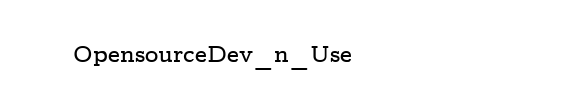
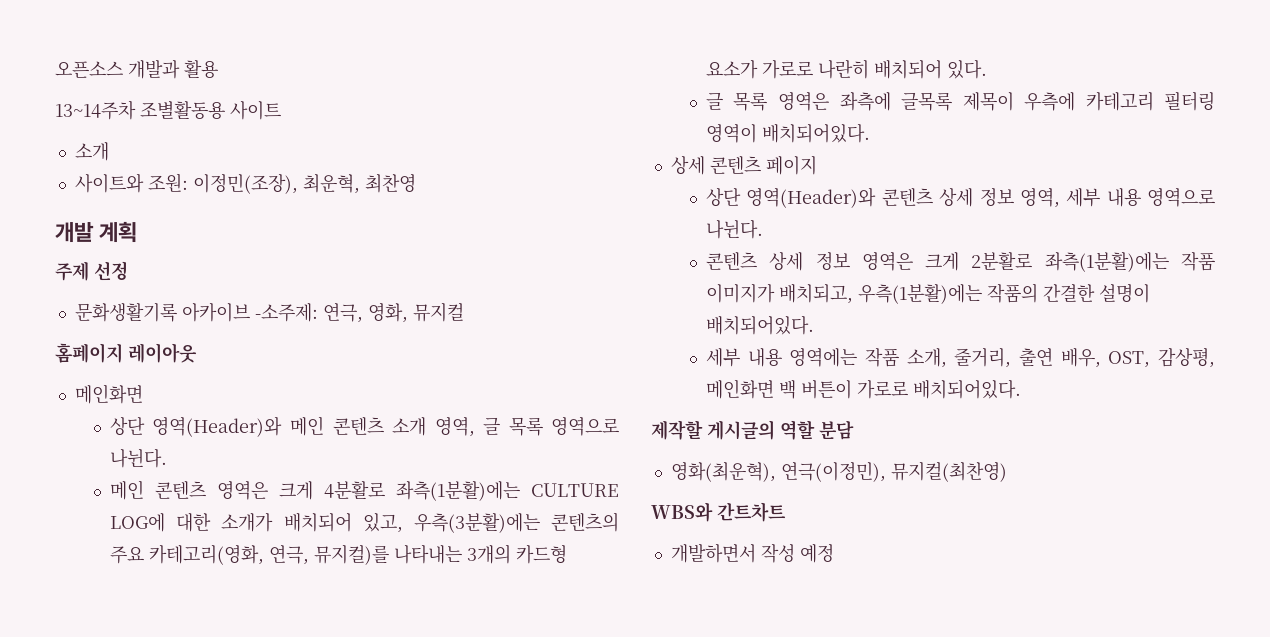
- OpensourceDev_n_Use
+ 오픈소스 개발과 활용
+ 13~14주차 조별활동용 사이트
+ 소개
+ 사이트와 조원: 이정민(조장), 최운혁, 최찬영
+ 개발 계획
+ 주제 선정
+ 문화생활기록 아카이브 -소주제: 연극, 영화, 뮤지컬
+ 홈페이지 레이아웃
+ 메인화면
+ 상단 영역(Header)와 메인 콘텐츠 소개 영역, 글 목록 영역으로 나뉜다.
+ 메인 콘텐츠 영역은 크게 4분활로 좌측(1분활)에는 CULTURE LOG에 대한 소개가 배치되어 있고, 우측(3분활)에는 콘텐츠의 주요 카테고리(영화, 연극, 뮤지컬)를 나타내는 3개의 카드형 요소가 가로로 나란히 배치되어 있다.
+ 글 목록 영역은 좌측에 글목록 제목이 우측에 카테고리 필터링 영역이 배치되어있다.
+ 상세 콘텐츠 페이지
+ 상단 영역(Header)와 콘텐츠 상세 정보 영역, 세부 내용 영역으로 나뉜다.
+ 콘텐츠 상세 정보 영역은 크게 2분활로 좌측(1분활)에는 작품 이미지가 배치되고, 우측(1분활)에는 작품의 간결한 설명이 배치되어있다.
+ 세부 내용 영역에는 작품 소개, 줄거리, 출연 배우, OST, 감상평, 메인화면 백 버튼이 가로로 배치되어있다.
+ 제작할 게시글의 역할 분담
+ 영화(최운혁), 연극(이정민), 뮤지컬(최찬영)
+ WBS와 간트차트
+ 개발하면서 작성 예정

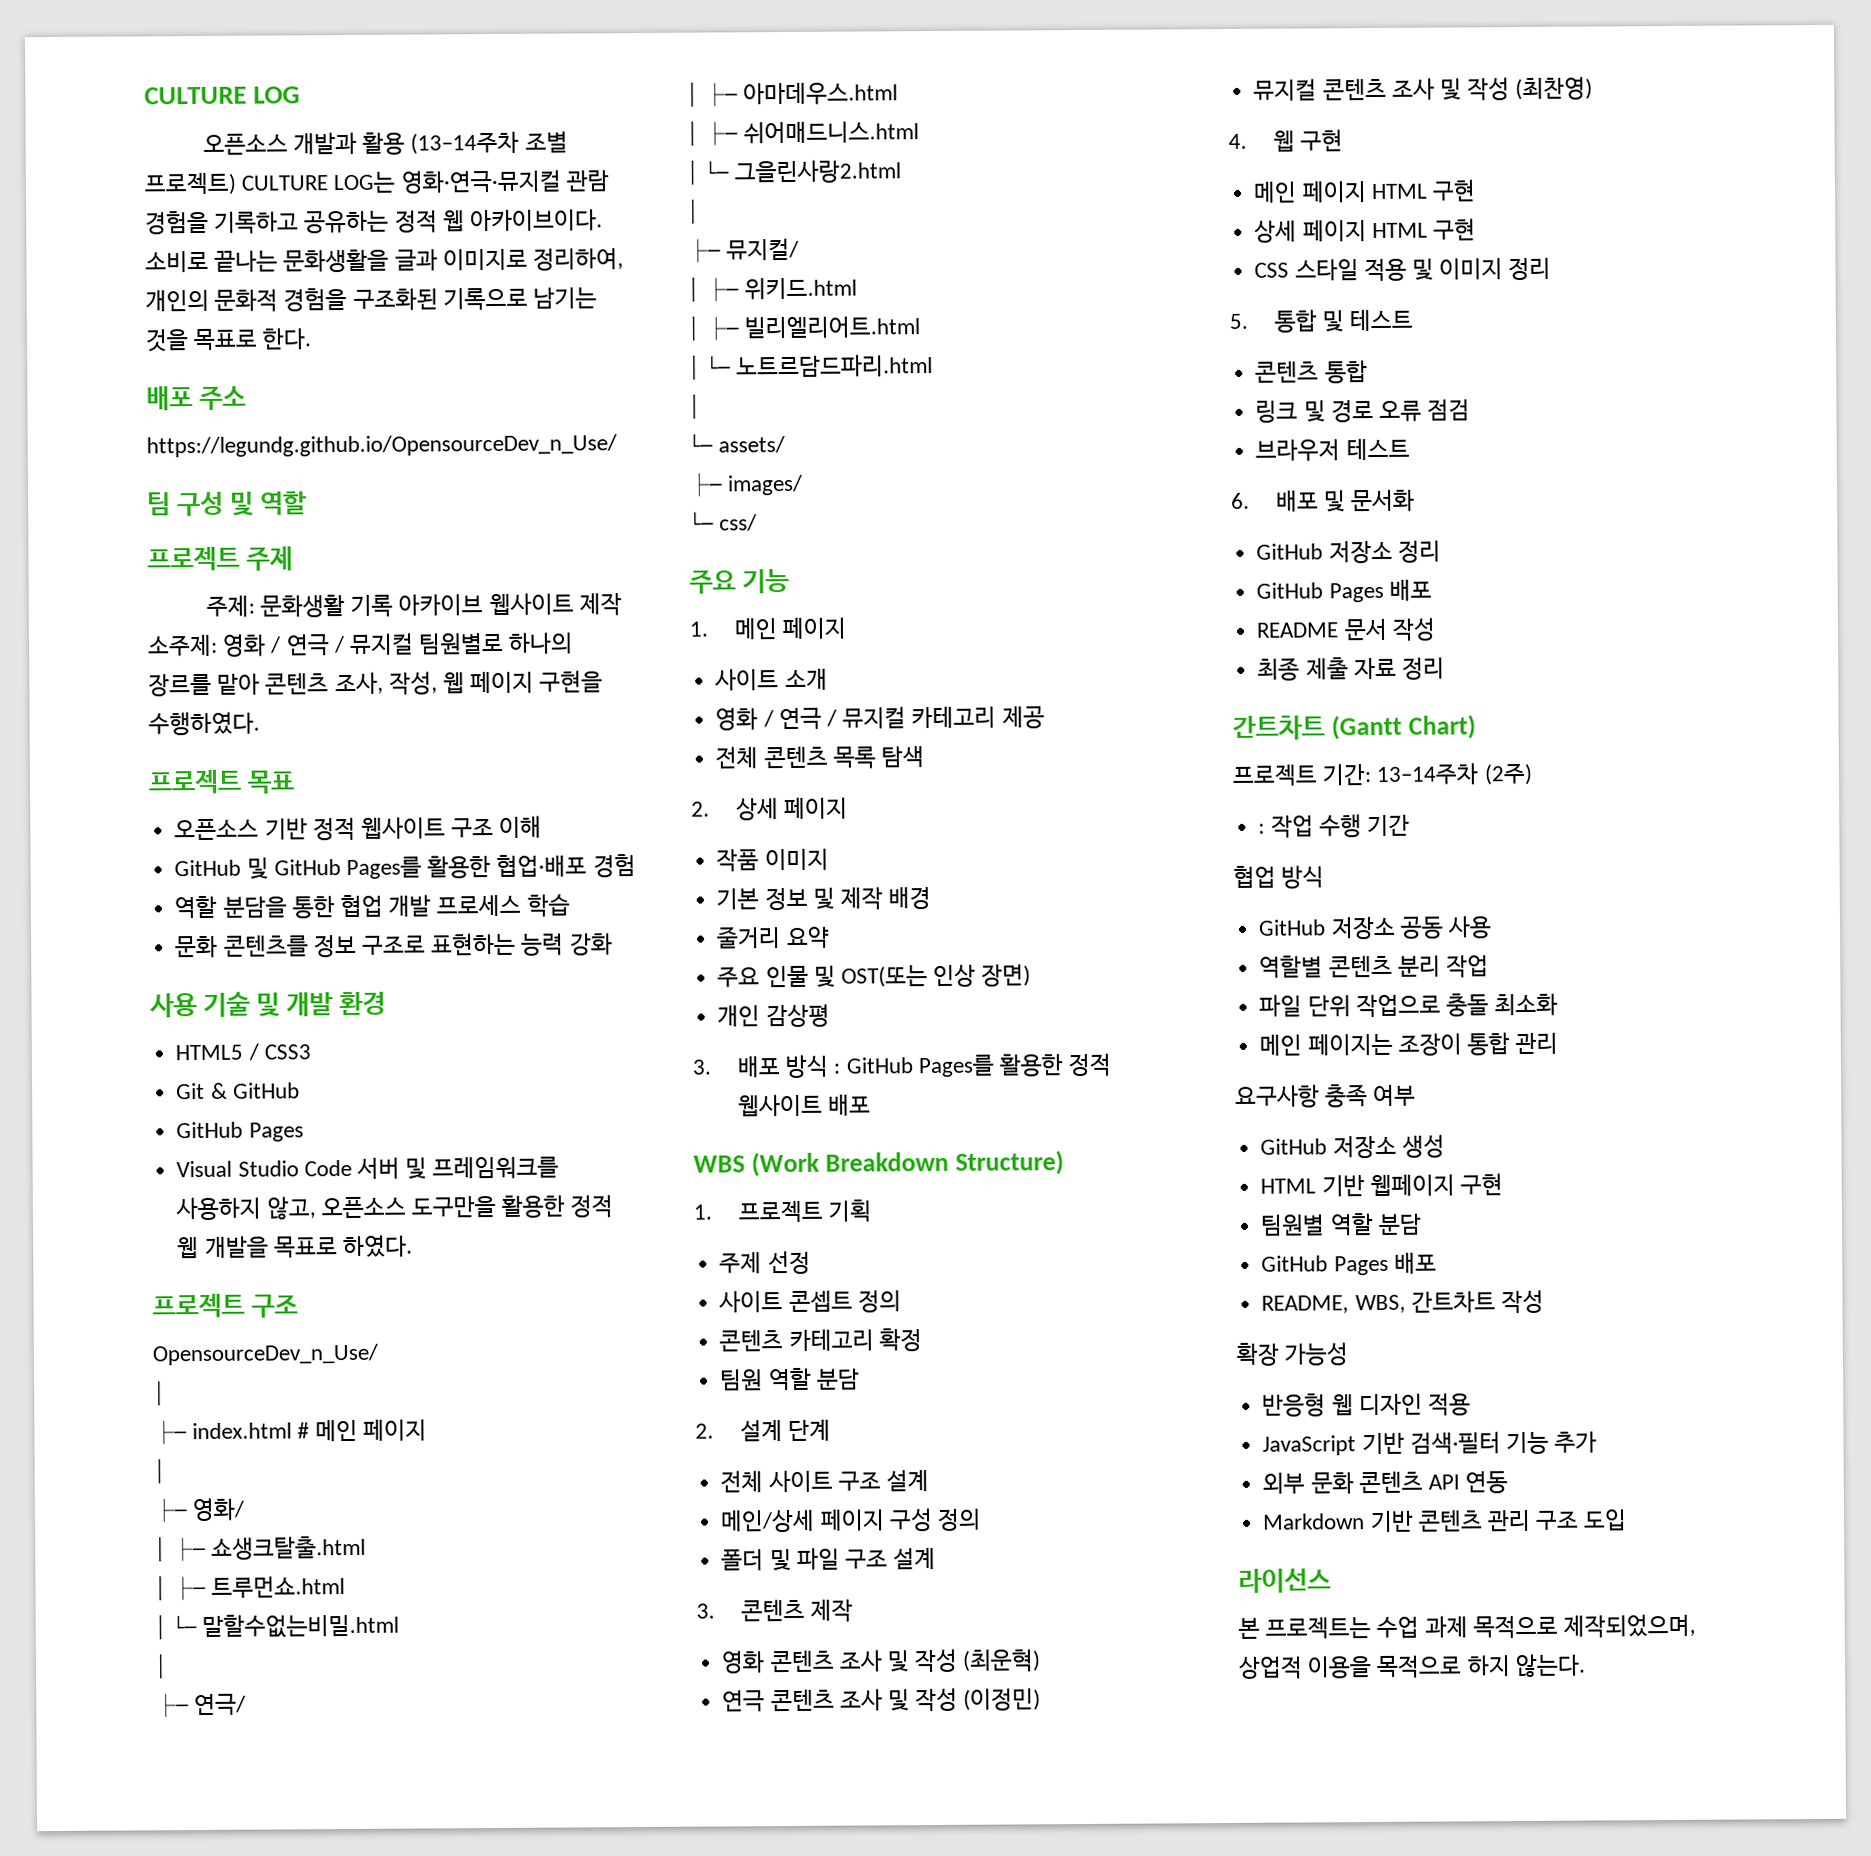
+ CULTURE LOG
- 오픈소스 개발과 활용
- 13~14주차 조별활동용 사이트
- 소개
+ 오픈소스 개발과 활용 (13–14주차 조별 프로젝트) CULTURE LOG는 영화·연극·뮤지컬 관람 경험을 기록하고 공유하는 정적 웹 아카이브이다. 소비로 끝나는 문화생활을 글과 이미지로 정리하여, 개인의 문화적 경험을 구조화된 기록으로 남기는 것을 목표로 한다.
+ 배포 주소
+ https://legundg.github.io/OpensourceDev_n_Use/
+ 팀 구성 및 역할
+ 프로젝트 주제
+ 주제: 문화생활 기록 아카이브 웹사이트 제작 소주제: 영화 / 연극 / 뮤지컬 팀원별로 하나의 장르를 맡아 콘텐츠 조사, 작성, 웹 페이지 구현을 수행하였다.
+ 프로젝트 목표
+ 오픈소스 기반 정적 웹사이트 구조 이해
+ GitHub 및 GitHub Pages를 활용한 협업·배포 경험
+ 역할 분담을 통한 협업 개발 프로세스 학습
+ 문화 콘텐츠를 정보 구조로 표현하는 능력 강화
+ 사용 기술 및 개발 환경
+ HTML5 / CSS3
+ Git & GitHub
+ GitHub Pages
+ Visual Studio Code 서버 및 프레임워크를 사용하지 않고, 오픈소스 도구만을 활용한 정적 웹 개발을 목표로 하였다.
+ 프로젝트 구조
+ OpensourceDev_n_Use/
+ │
+ ├─ index.html # 메인 페이지
+ │
+ ├─ 영화/
+ │ ├─ 쇼생크탈출.html
+ │ ├─ 트루먼쇼.html
+ │ └─ 말할수없는비밀.html
+ │
+ ├─ 연극/
+ │ ├─ 아마데우스.html
+ │ ├─ 쉬어매드니스.html
+ │ └─ 그을린사랑2.html
+ │
+ ├─ 뮤지컬/
+ │ ├─ 위키드.html
+ │ ├─ 빌리엘리어트.html
+ │ └─ 노트르담드파리.html
+ │
+ └─ assets/
+ ├─ images/
+ └─ css/
+ 주요 기능
+ 1. 메인 페이지
+ 사이트 소개
- 사이트와 조원: 이정민(조장), 최운혁, 최찬영
- 개발 계획
+ 영화 / 연극 / 뮤지컬 카테고리 제공
+ 전체 콘텐츠 목록 탐색
+ 2. 상세 페이지
+ 작품 이미지
+ 기본 정보 및 제작 배경
+ 줄거리 요약
+ 주요 인물 및 OST(또는 인상 장면)
+ 개인 감상평
+ 3. 배포 방식 : GitHub Pages를 활용한 정적 웹사이트 배포
+ WBS (Work Breakdown Structure)
+ 1. 프로젝트 기획
  주제 선정
- 문화생활기록 아카이브 -소주제: 연극, 영화, 뮤지컬
- 홈페이지 레이아웃
- 메인화면
- 상단 영역(Header)와 메인 콘텐츠 소개 영역, 글 목록 영역으로 나뉜다.
- 메인 콘텐츠 영역은 크게 4분활로 좌측(1분활)에는 CULTURE LOG에 대한 소개가 배치되어 있고, 우측(3분활)에는 콘텐츠의 주요 카테고리(영화, 연극, 뮤지컬)를 나타내는 3개의 카드형 요소가 가로로 나란히 배치되어 있다.
- 글 목록 영역은 좌측에 글목록 제목이 우측에 카테고리 필터링 영역이 배치되어있다.
- 상세 콘텐츠 페이지
- 상단 영역(Header)와 콘텐츠 상세 정보 영역, 세부 내용 영역으로 나뉜다.
- 콘텐츠 상세 정보 영역은 크게 2분활로 좌측(1분활)에는 작품 이미지가 배치되고, 우측(1분활)에는 작품의 간결한 설명이 배치되어있다.
- 세부 내용 영역에는 작품 소개, 줄거리, 출연 배우, OST, 감상평, 메인화면 백 버튼이 가로로 배치되어있다.
- 제작할 게시글의 역할 분담
- 영화(최운혁), 연극(이정민), 뮤지컬(최찬영)
- WBS와 간트차트
- 개발하면서 작성 예정
+ 사이트 콘셉트 정의
+ 콘텐츠 카테고리 확정
+ 팀원 역할 분담
+ 2. 설계 단계
+ 전체 사이트 구조 설계
+ 메인/상세 페이지 구성 정의
+ 폴더 및 파일 구조 설계
+ 3. 콘텐츠 제작
+ 영화 콘텐츠 조사 및 작성 (최운혁)
+ 연극 콘텐츠 조사 및 작성 (이정민)
+ 뮤지컬 콘텐츠 조사 및 작성 (최찬영)
+ 4. 웹 구현
+ 메인 페이지 HTML 구현
+ 상세 페이지 HTML 구현
+ CSS 스타일 적용 및 이미지 정리
+ 5. 통합 및 테스트
+ 콘텐츠 통합
+ 링크 및 경로 오류 점검
+ 브라우저 테스트
+ 6. 배포 및 문서화
+ GitHub 저장소 정리
+ GitHub Pages 배포
+ README 문서 작성
+ 최종 제출 자료 정리
+ 간트차트 (Gantt Chart)
+ 프로젝트 기간: 13–14주차 (2주)
+ : 작업 수행 기간
+ 협업 방식
+ GitHub 저장소 공동 사용
+ 역할별 콘텐츠 분리 작업
+ 파일 단위 작업으로 충돌 최소화
+ 메인 페이지는 조장이 통합 관리
+ 요구사항 충족 여부
+ GitHub 저장소 생성
+ HTML 기반 웹페이지 구현
+ 팀원별 역할 분담
+ GitHub Pages 배포
+ README, WBS, 간트차트 작성
+ 확장 가능성
+ 반응형 웹 디자인 적용
+ JavaScript 기반 검색·필터 기능 추가
+ 외부 문화 콘텐츠 API 연동
+ Markdown 기반 콘텐츠 관리 구조 도입
+ 라이선스
+ 본 프로젝트는 수업 과제 목적으로 제작되었으며, 상업적 이용을 목적으로 하지 않는다.

